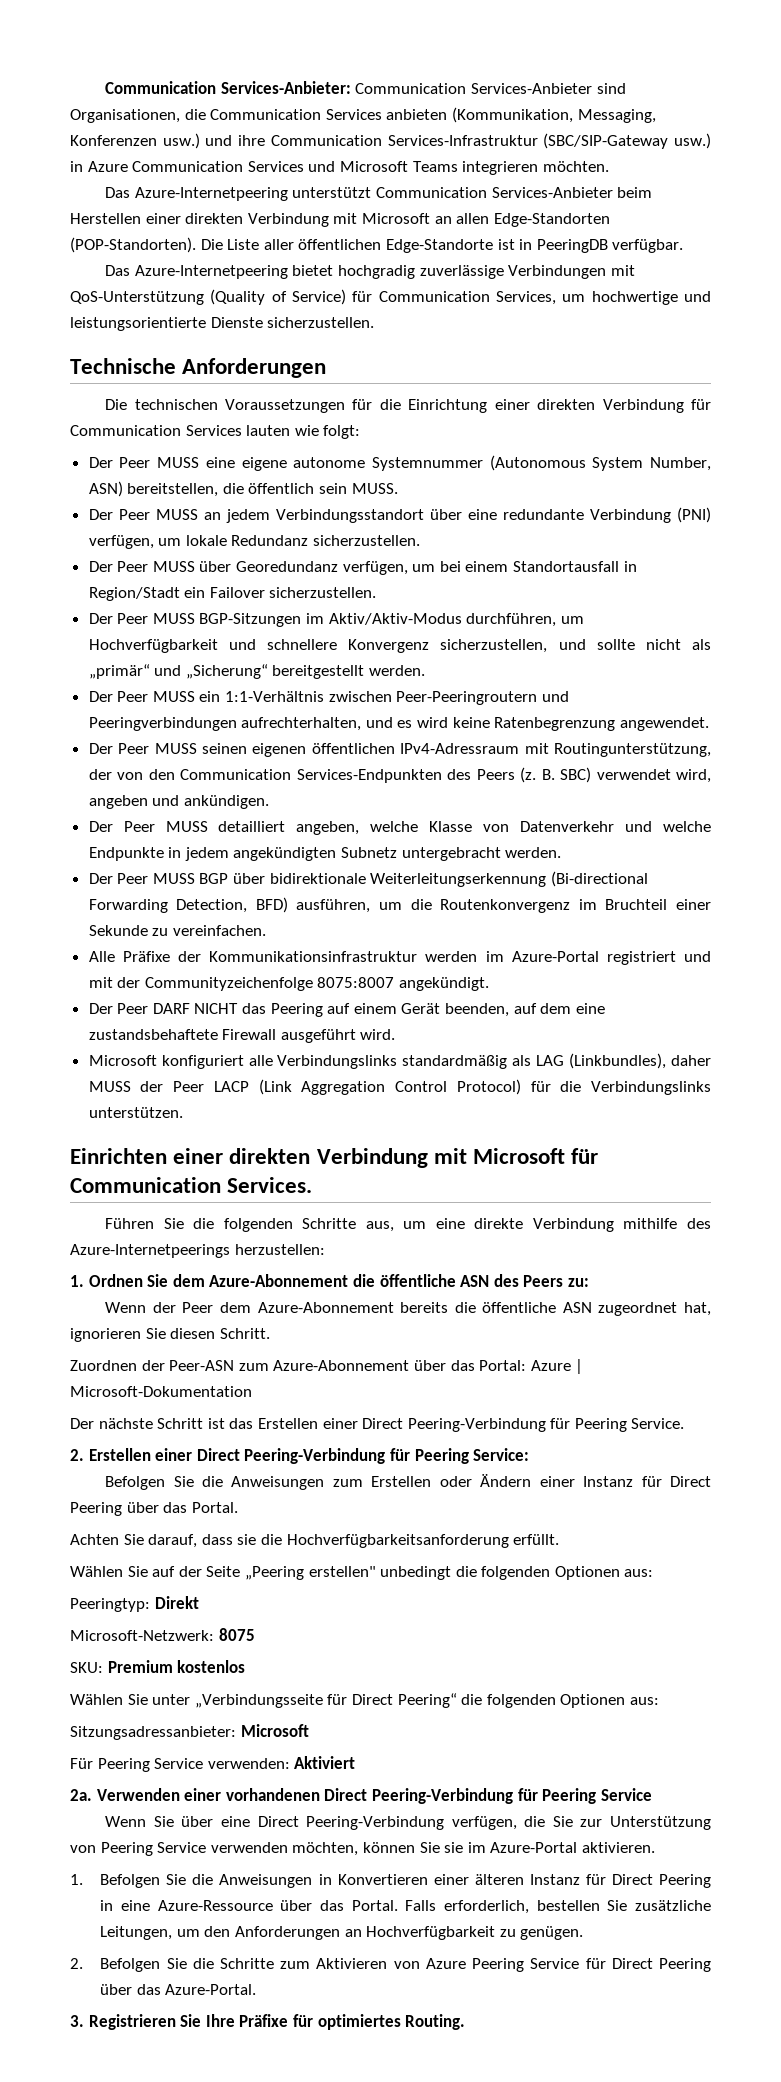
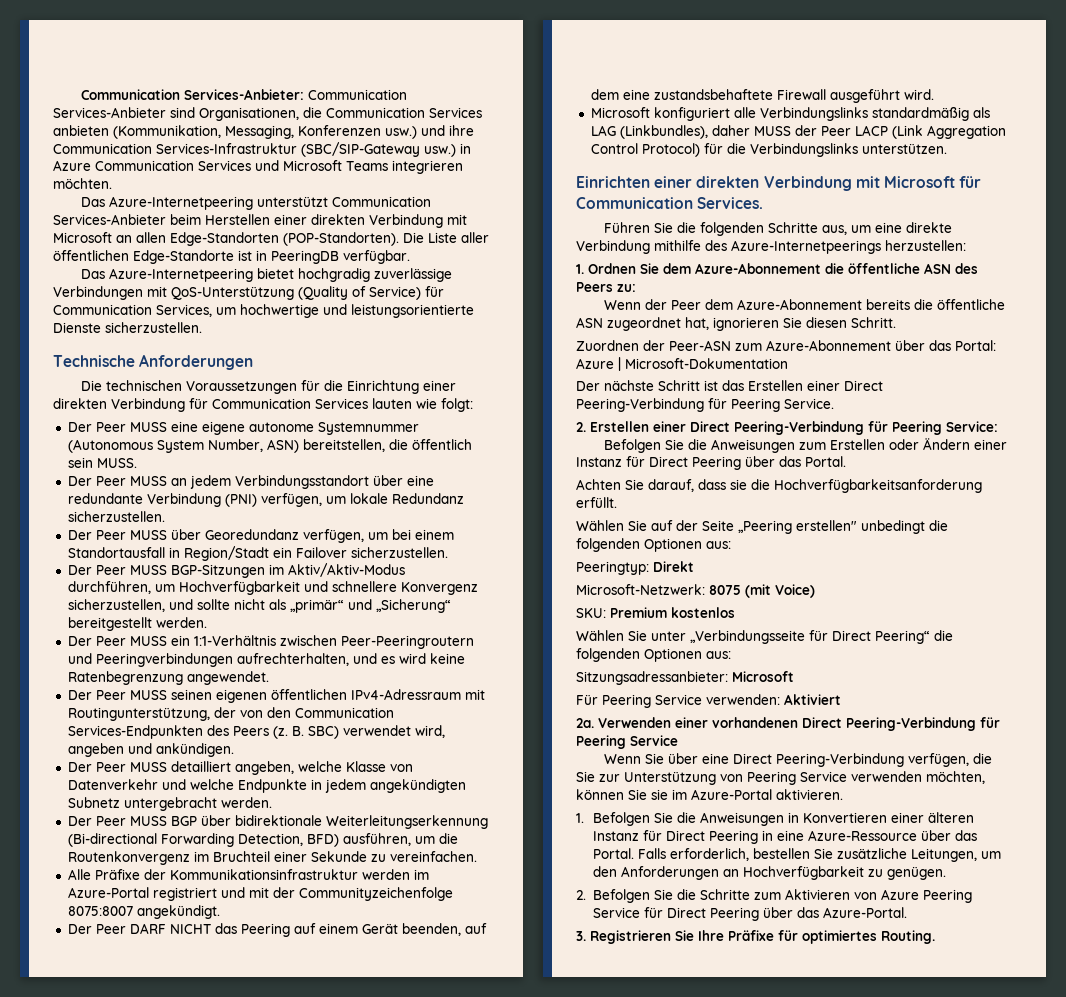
- Microsoft-Netzwerk: 8075
+ Microsoft-Netzwerk: 8075 (mit Voice)

